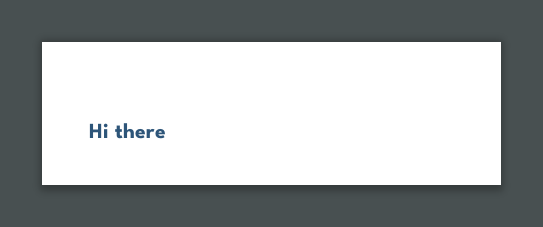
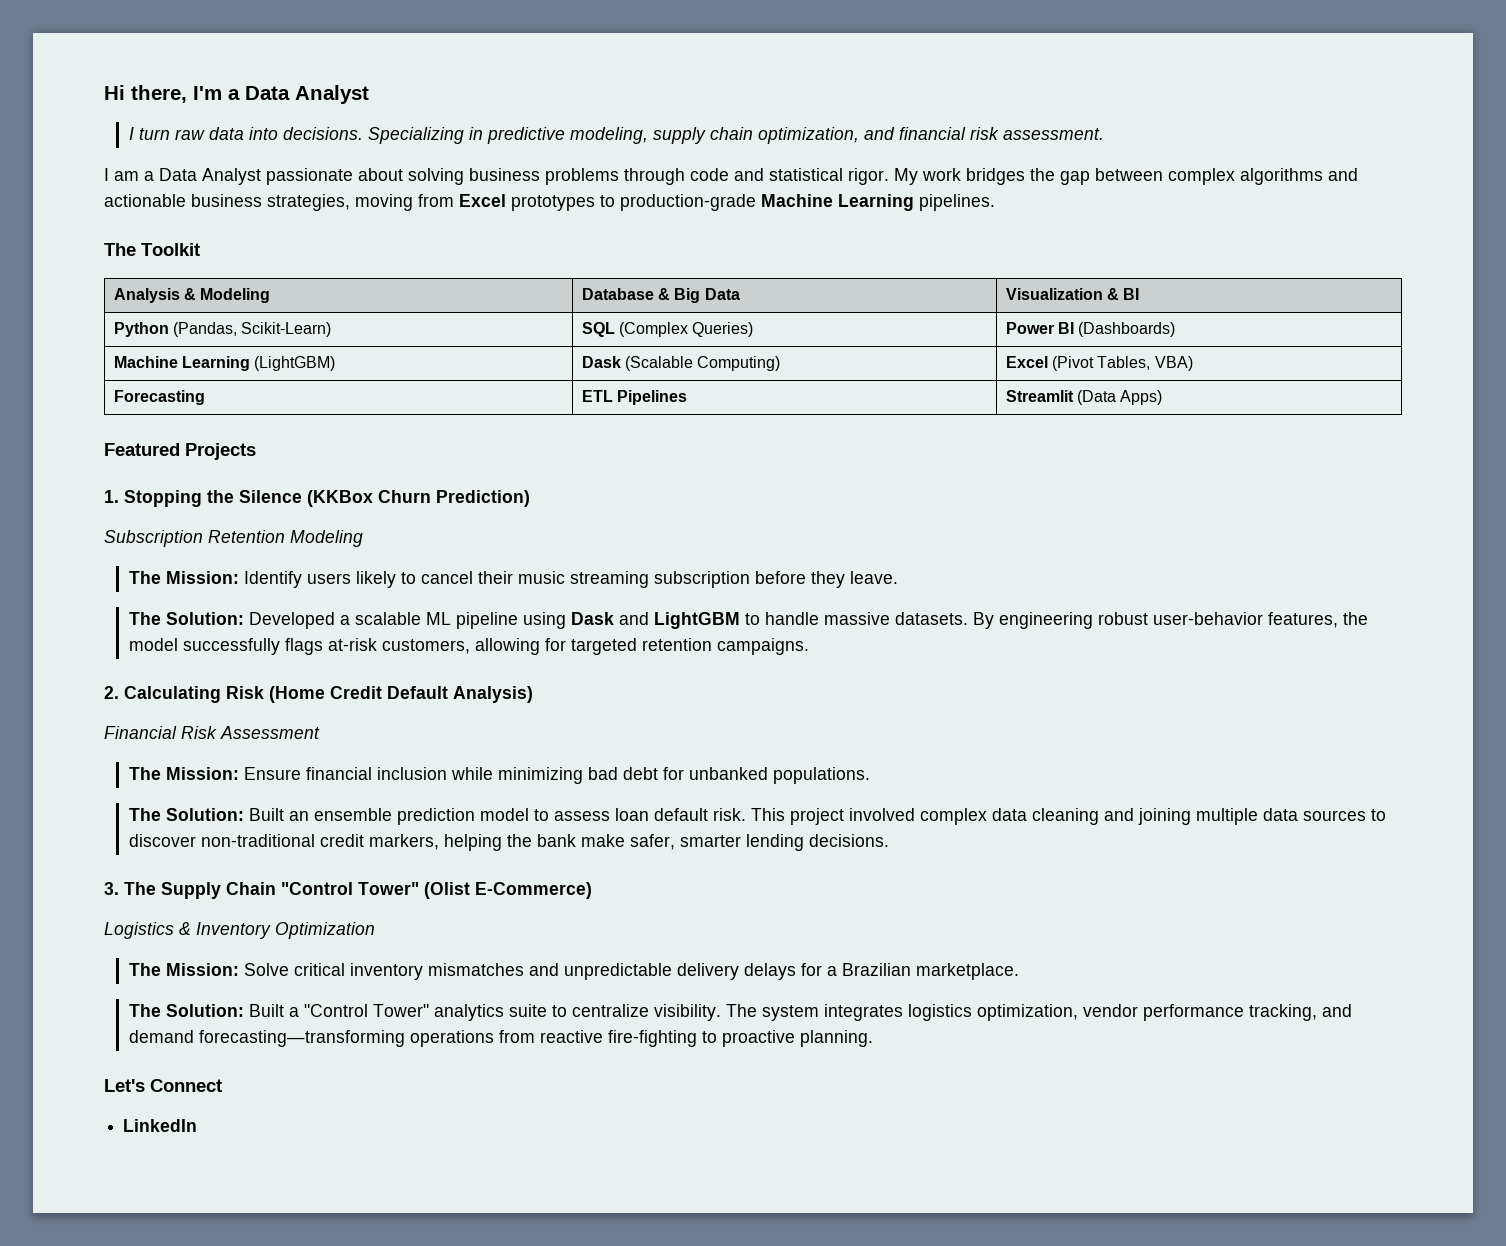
- Hi there
+ Hi there, I'm a Data Analyst
+ I turn raw data into decisions. Specializing in predictive modeling, supply chain optimization, and financial risk assessment.
+ I am a Data Analyst passionate about solving business problems through code and statistical rigor. My work bridges the gap between complex algorithms and actionable business strategies, moving from Excel prototypes to production-grade Machine Learning pipelines.
+ The Toolkit
+ Analysis & Modeling | Database & Big Data | Visualization & BI
+ Python (Pandas, Scikit-Learn) | SQL (Complex Queries) | Power BI (Dashboards)
+ Machine Learning (LightGBM) | Dask (Scalable Computing) | Excel (Pivot Tables, VBA)
+ Forecasting | ETL Pipelines | Streamlit (Data Apps)
+ Featured Projects
+ 1. Stopping the Silence (KKBox Churn Prediction)
+ Subscription Retention Modeling
+ The Mission: Identify users likely to cancel their music streaming subscription before they leave.
+ The Solution: Developed a scalable ML pipeline using Dask and LightGBM to handle massive datasets. By engineering robust user-behavior features, the model successfully flags at-risk customers, allowing for targeted retention campaigns.
+ 2. Calculating Risk (Home Credit Default Analysis)
+ Financial Risk Assessment
+ The Mission: Ensure financial inclusion while minimizing bad debt for unbanked populations.
+ The Solution: Built an ensemble prediction model to assess loan default risk. This project involved complex data cleaning and joining multiple data sources to discover non-traditional credit markers, helping the bank make safer, smarter lending decisions.
+ 3. The Supply Chain "Control Tower" (Olist E-Commerce)
+ Logistics & Inventory Optimization
+ The Mission: Solve critical inventory mismatches and unpredictable delivery delays for a Brazilian marketplace.
+ The Solution: Built a "Control Tower" analytics suite to centralize visibility. The system integrates logistics optimization, vendor performance tracking, and demand forecasting—transforming operations from reactive fire-fighting to proactive planning.
+ Let's Connect
+ LinkedIn

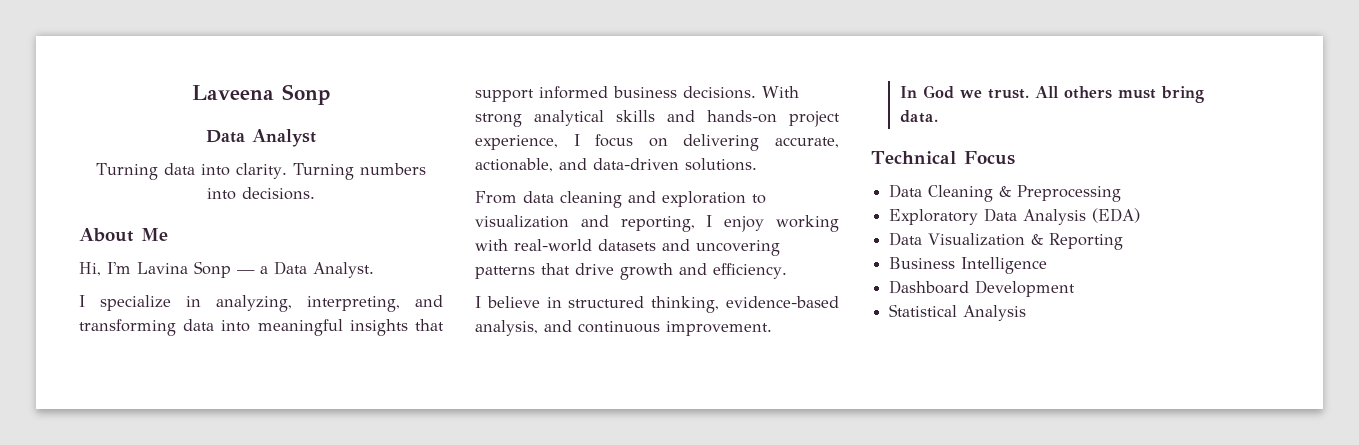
- Hi there, I'm a Data Analyst
- I turn raw data into decisions. Specializing in predictive modeling, supply chain optimization, and financial risk assessment.
- I am a Data Analyst passionate about solving business problems through code and statistical rigor. My work bridges the gap between complex algorithms and actionable business strategies, moving from Excel prototypes to production-grade Machine Learning pipelines.
- The Toolkit
- Analysis & Modeling | Database & Big Data | Visualization & BI
- Python (Pandas, Scikit-Learn) | SQL (Complex Queries) | Power BI (Dashboards)
- Machine Learning (LightGBM) | Dask (Scalable Computing) | Excel (Pivot Tables, VBA)
- Forecasting | ETL Pipelines | Streamlit (Data Apps)
- Featured Projects
- 1. Stopping the Silence (KKBox Churn Prediction)
- Subscription Retention Modeling
- The Mission: Identify users likely to cancel their music streaming subscription before they leave.
- The Solution: Developed a scalable ML pipeline using Dask and LightGBM to handle massive datasets. By engineering robust user-behavior features, the model successfully flags at-risk customers, allowing for targeted retention campaigns.
- 2. Calculating Risk (Home Credit Default Analysis)
- Financial Risk Assessment
- The Mission: Ensure financial inclusion while minimizing bad debt for unbanked populations.
- The Solution: Built an ensemble prediction model to assess loan default risk. This project involved complex data cleaning and joining multiple data sources to discover non-traditional credit markers, helping the bank make safer, smarter lending decisions.
- 3. The Supply Chain "Control Tower" (Olist E-Commerce)
- Logistics & Inventory Optimization
- The Mission: Solve critical inventory mismatches and unpredictable delivery delays for a Brazilian marketplace.
- The Solution: Built a "Control Tower" analytics suite to centralize visibility. The system integrates logistics optimization, vendor performance tracking, and demand forecasting—transforming operations from reactive fire-fighting to proactive planning.
- Let's Connect
- LinkedIn
+ Laveena Sonp
+ Data Analyst
+ Turning data into clarity. Turning numbers into decisions.
+ About Me
+ Hi, I'm Lavina Sonp — a Data Analyst.
+ I specialize in analyzing, interpreting, and transforming data into meaningful insights that support informed business decisions. With strong analytical skills and hands-on project experience, I focus on delivering accurate, actionable, and data-driven solutions.
+ From data cleaning and exploration to visualization and reporting, I enjoy working with real-world datasets and uncovering patterns that drive growth and efficiency.
+ I believe in structured thinking, evidence-based analysis, and continuous improvement.
+ In God we trust. All others must bring data.
+ Technical Focus
+ Data Cleaning & Preprocessing
+ Exploratory Data Analysis (EDA)
+ Data Visualization & Reporting
+ Business Intelligence
+ Dashboard Development
+ Statistical Analysis

